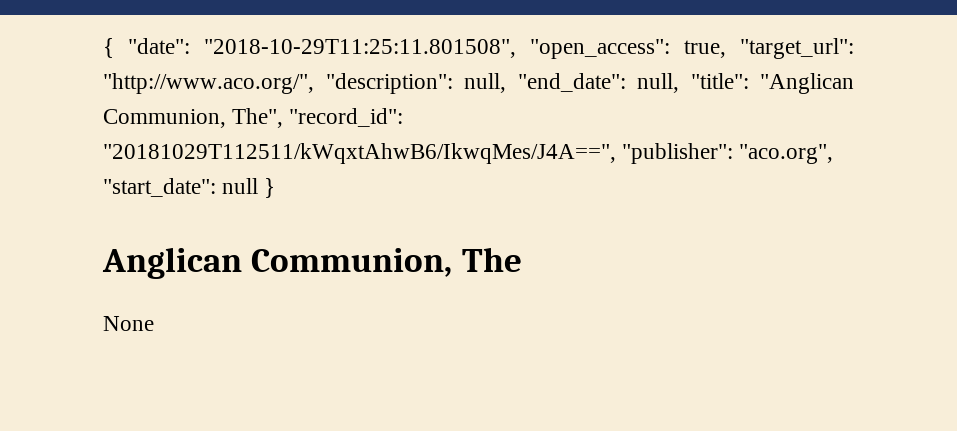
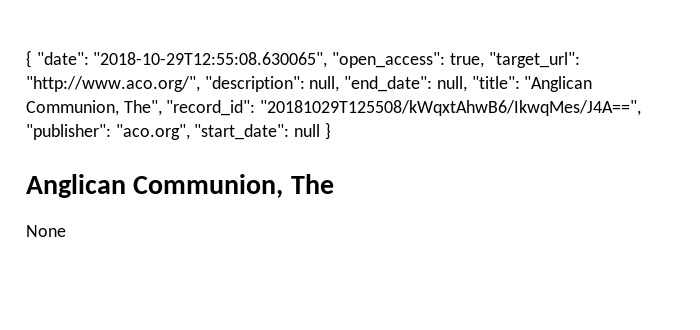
- { "date": "2018-10-29T11:25:11.801508", "open_access": true, "target_url": "http://www.aco.org/", "description": null, "end_date": null, "title": "Anglican Communion, The", "record_id": "20181029T112511/kWqxtAhwB6/IkwqMes/J4A==", "publisher": "aco.org", "start_date": null }
+ { "date": "2018-10-29T12:55:08.630065", "open_access": true, "target_url": "http://www.aco.org/", "description": null, "end_date": null, "title": "Anglican Communion, The", "record_id": "20181029T125508/kWqxtAhwB6/IkwqMes/J4A==", "publisher": "aco.org", "start_date": null }

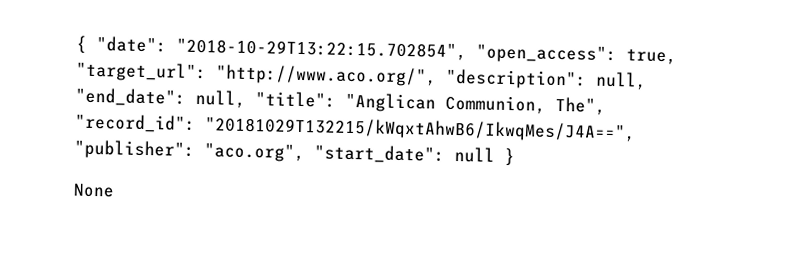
- { "date": "2018-10-29T12:55:08.630065", "open_access": true, "target_url": "http://www.aco.org/", "description": null, "end_date": null, "title": "Anglican Communion, The", "record_id": "20181029T125508/kWqxtAhwB6/IkwqMes/J4A==", "publisher": "aco.org", "start_date": null }
+ { "date": "2018-10-29T13:22:15.702854", "open_access": true, "target_url": "http://www.aco.org/", "description": null, "end_date": null, "title": "Anglican Communion, The", "record_id": "20181029T132215/kWqxtAhwB6/IkwqMes/J4A==", "publisher": "aco.org", "start_date": null }
- Anglican Communion, The

